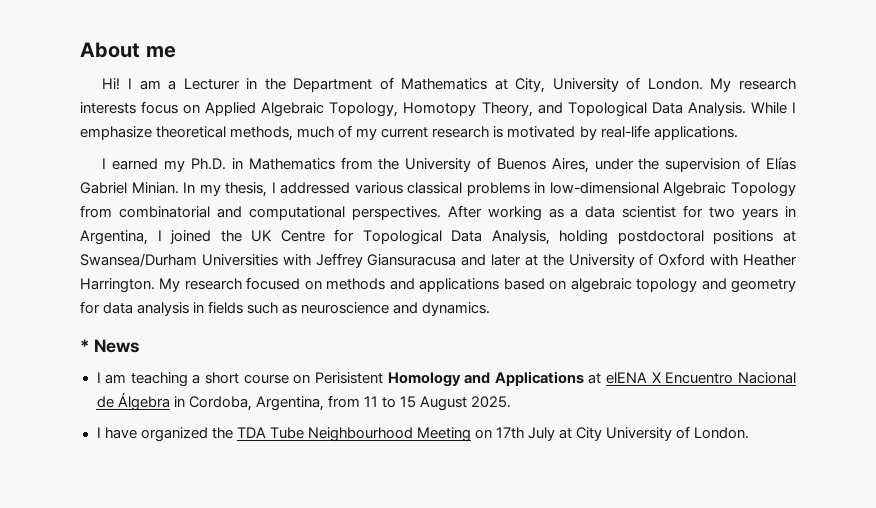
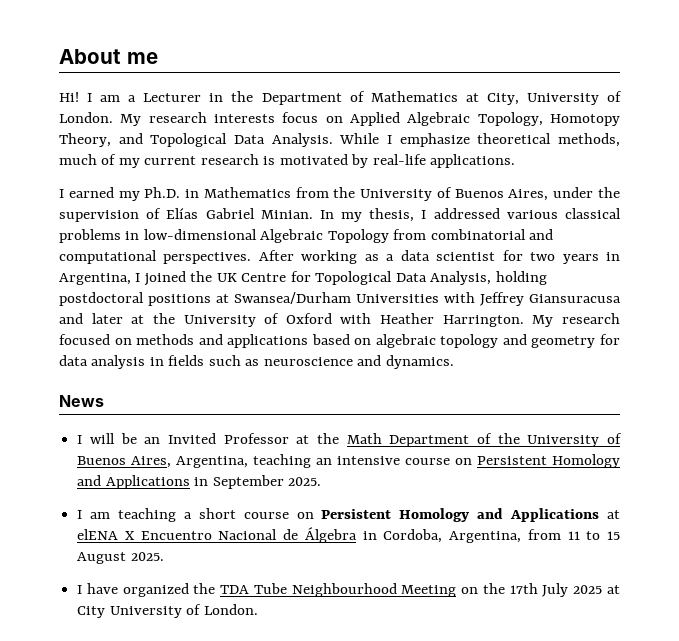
- * News
+ News
+ I will be an Invited Professor at the Math Department of the University of Buenos Aires, Argentina, teaching an intensive course on Persistent Homology and Applications in September 2025.
- I am teaching a short course on Perisistent Homology and Applications at elENA X Encuentro Nacional de Álgebra in Cordoba, Argentina, from 11 to 15 August 2025.
+ I am teaching a short course on Persistent Homology and Applications at elENA X Encuentro Nacional de Álgebra in Cordoba, Argentina, from 11 to 15 August 2025.
- I have organized the TDA Tube Neighbourhood Meeting on 17th July at City University of London.
+ I have organized the TDA Tube Neighbourhood Meeting on the 17th July 2025 at City University of London.

